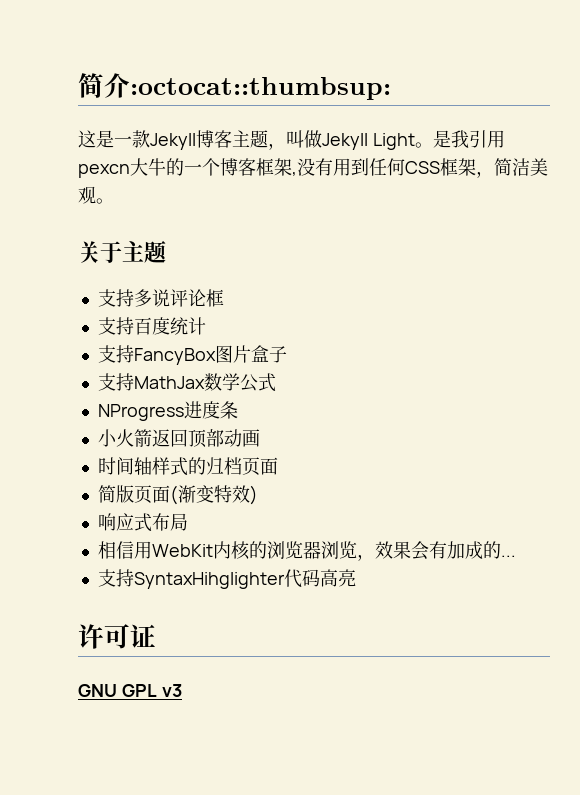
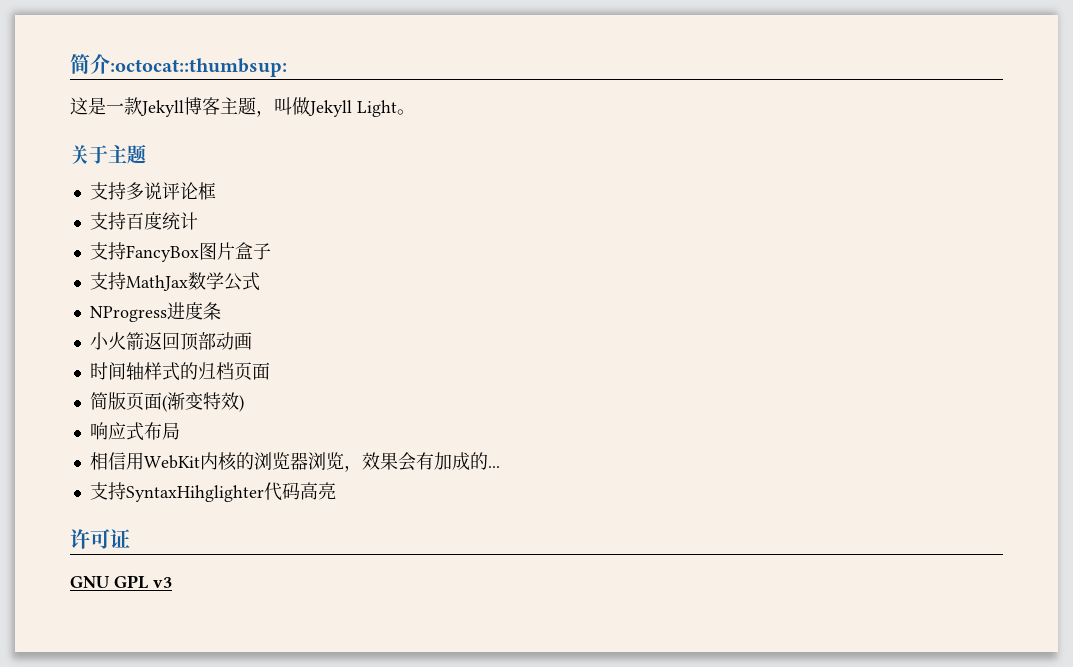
- 是我引用pexcn大牛的一个博客框架,没有用到任何CSS框架，简洁美观。

